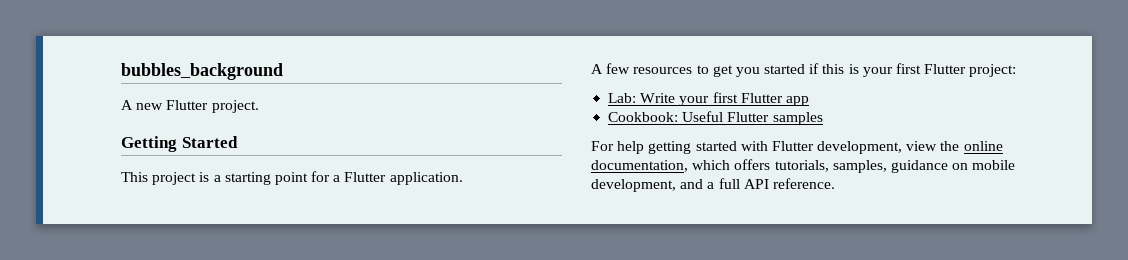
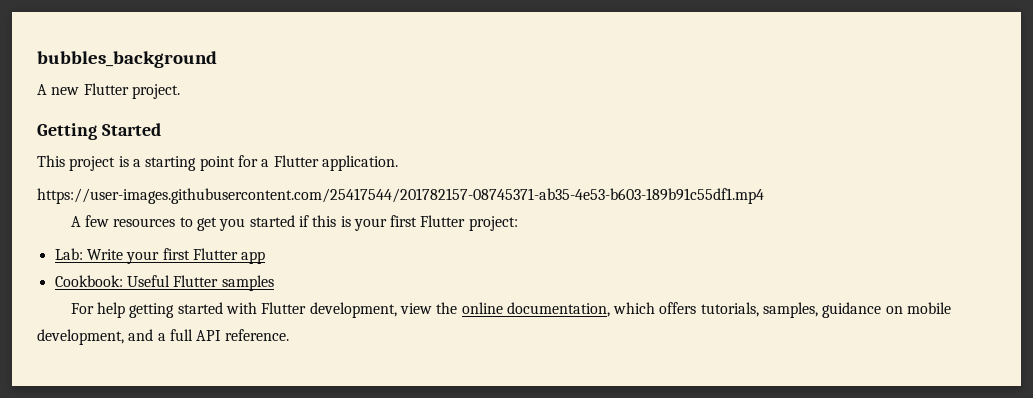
+ https://user-images.githubusercontent.com/25417544/201782157-08745371-ab35-4e53-b603-189b91c55df1.mp4

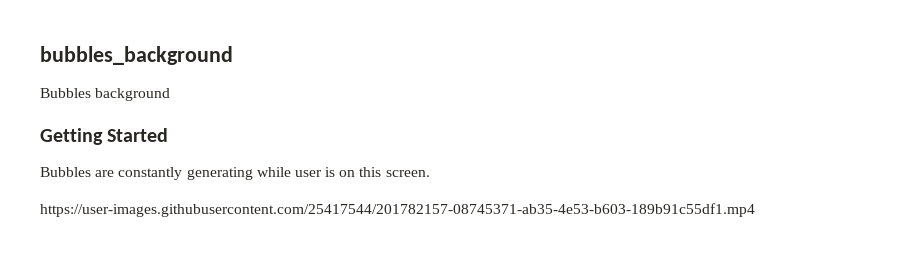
- A new Flutter project.
+ Bubbles background
  Getting Started
- This project is a starting point for a Flutter application.
+ Bubbles are constantly generating while user is on this screen.
  https://user-images.githubusercontent.com/25417544/201782157-08745371-ab35-4e53-b603-189b91c55df1.mp4
- A few resources to get you started if this is your first Flutter project:
- Lab: Write your first Flutter app
- Cookbook: Useful Flutter samples
- For help getting started with Flutter development, view the online documentation, which offers tutorials, samples, guidance on mobile development, and a full API reference.

